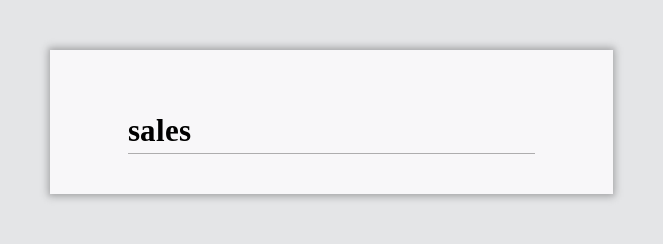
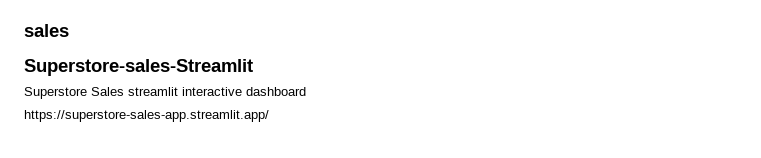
+ Superstore-sales-Streamlit
+ Superstore Sales streamlit interactive dashboard
+ https://superstore-sales-app.streamlit.app/

